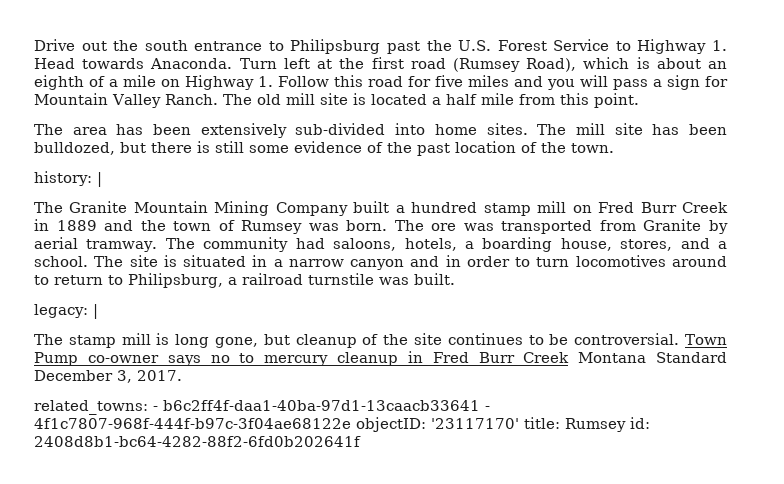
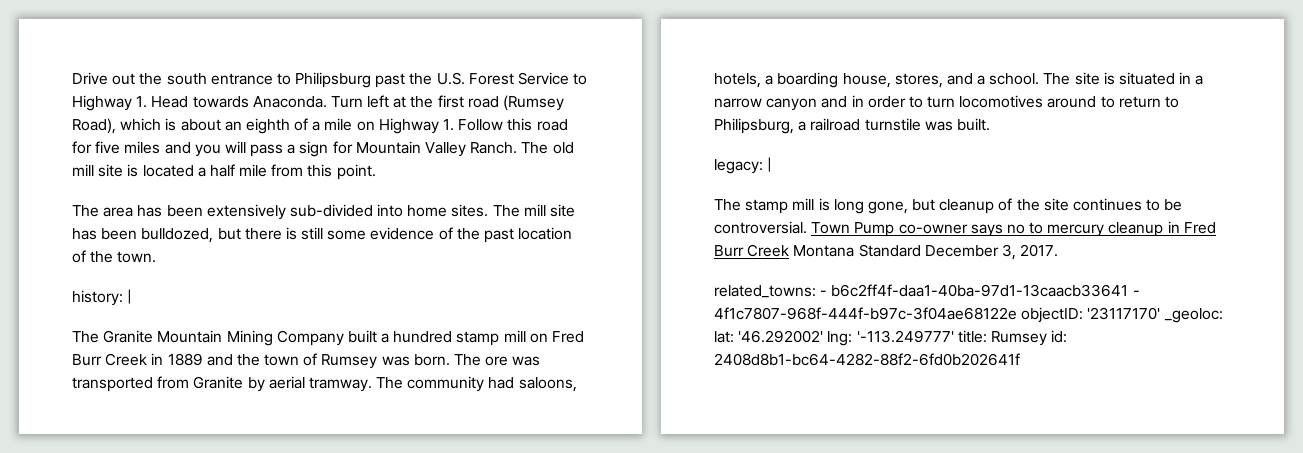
- related_towns: - b6c2ff4f-daa1-40ba-97d1-13caacb33641 - 4f1c7807-968f-444f-b97c-3f04ae68122e objectID: '23117170' title: Rumsey id: 2408d8b1-bc64-4282-88f2-6fd0b202641f
+ related_towns: - b6c2ff4f-daa1-40ba-97d1-13caacb33641 - 4f1c7807-968f-444f-b97c-3f04ae68122e objectID: '23117170' _geoloc: lat: '46.292002' lng: '-113.249777' title: Rumsey id: 2408d8b1-bc64-4282-88f2-6fd0b202641f

